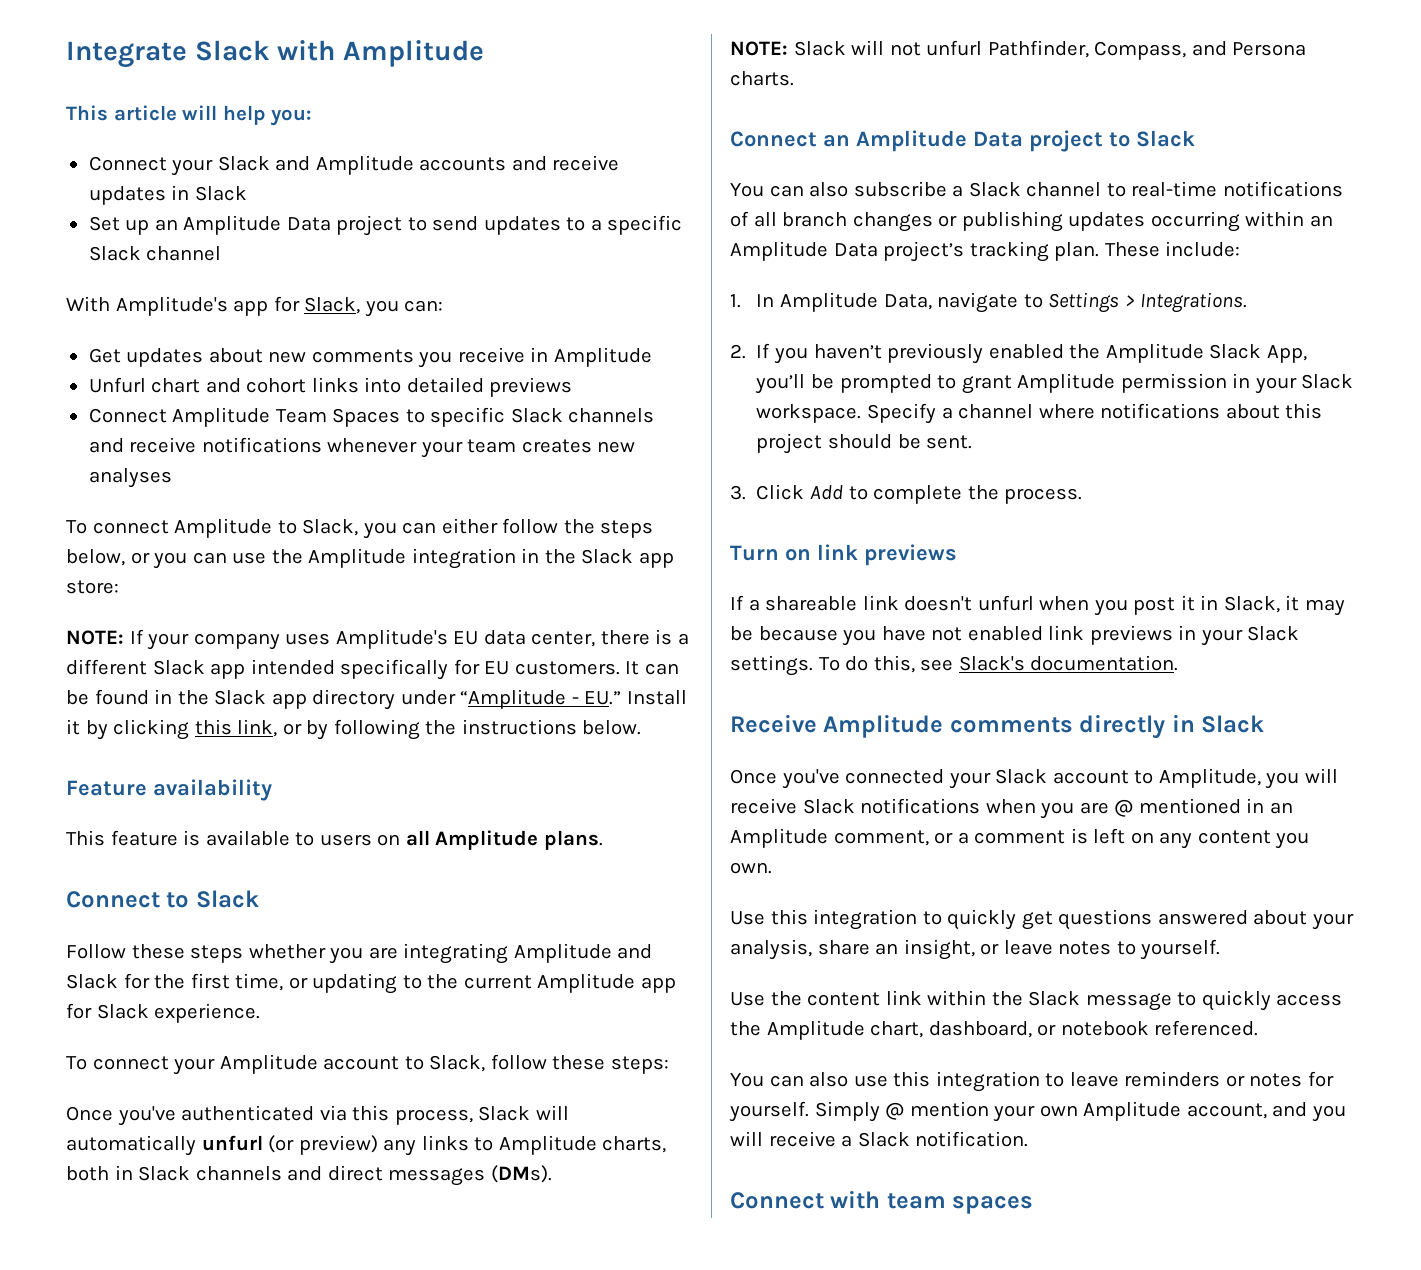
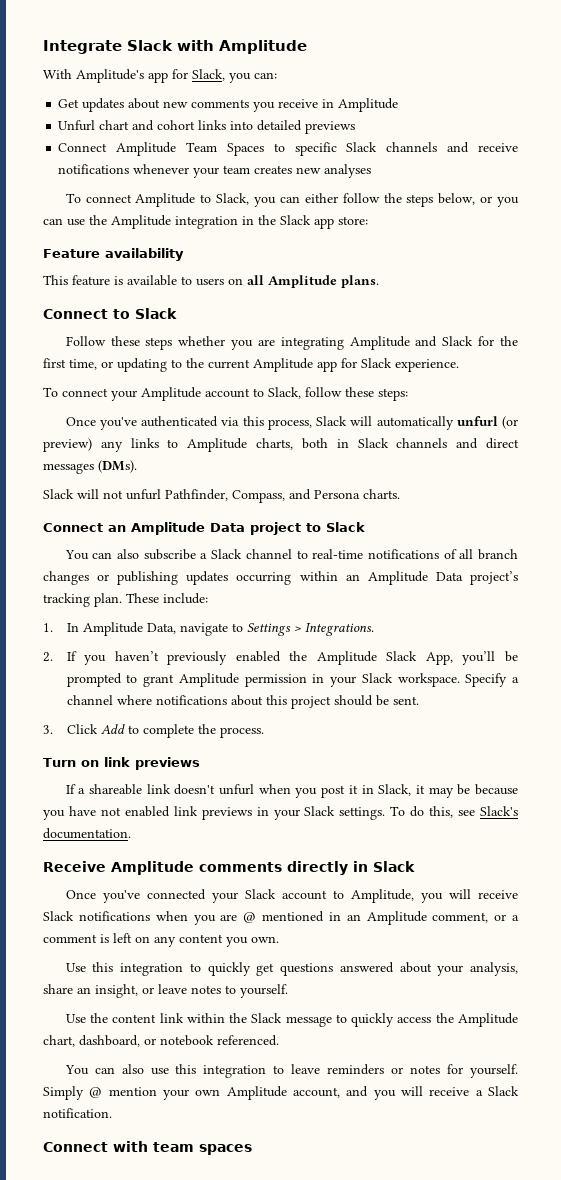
- This article will help you:
- Connect your Slack and Amplitude accounts and receive updates in Slack
- Set up an Amplitude Data project to send updates to a specific Slack channel
- NOTE: If your company uses Amplitude's EU data center, there is a different Slack app intended specifically for EU customers. It can be found in the Slack app directory under “Amplitude - EU.” Install it by clicking this link, or by following the instructions below.
- NOTE: Slack will not unfurl Pathfinder, Compass, and Persona charts.
+ Slack will not unfurl Pathfinder, Compass, and Persona charts.

